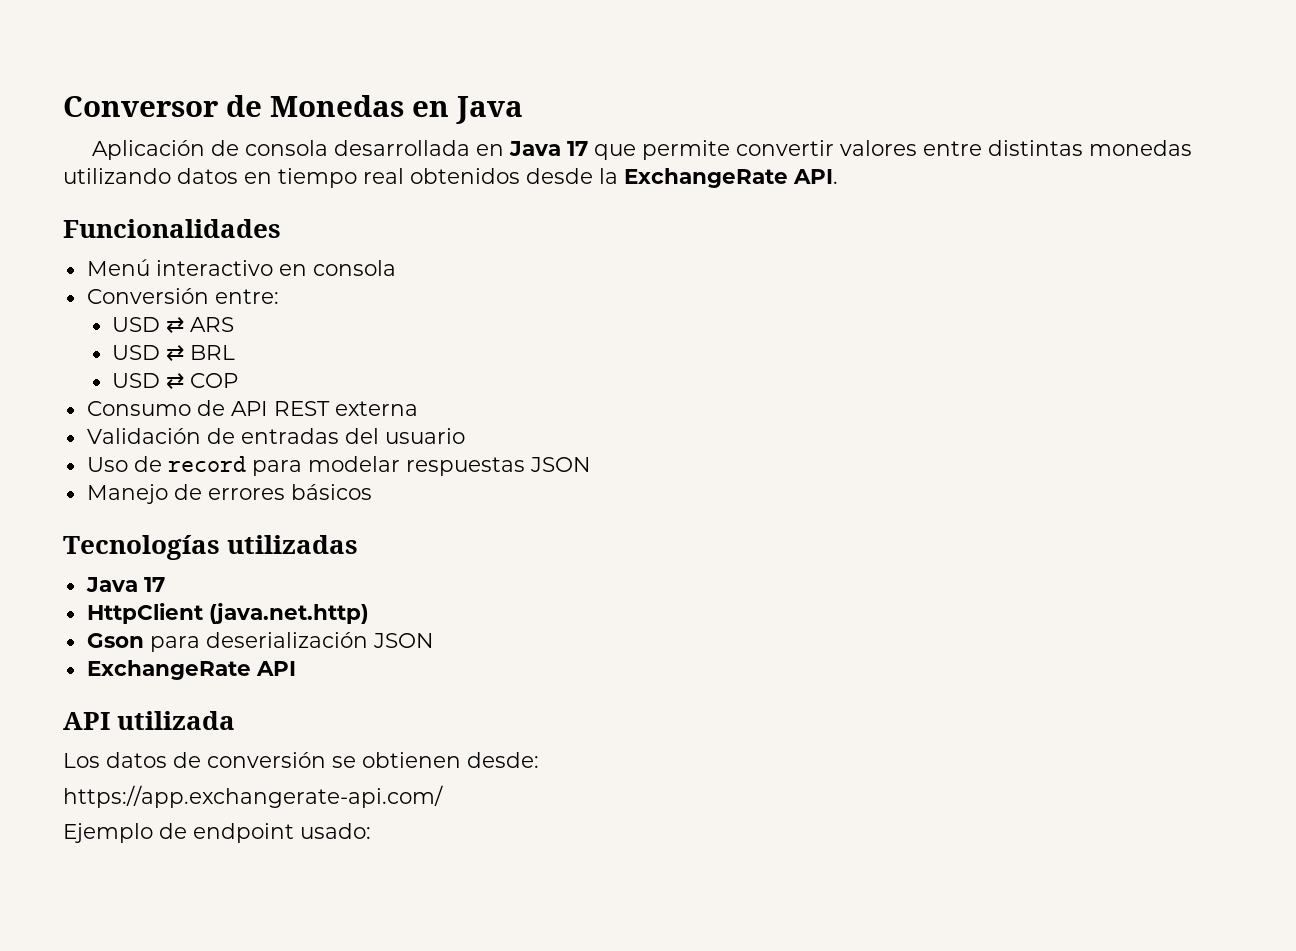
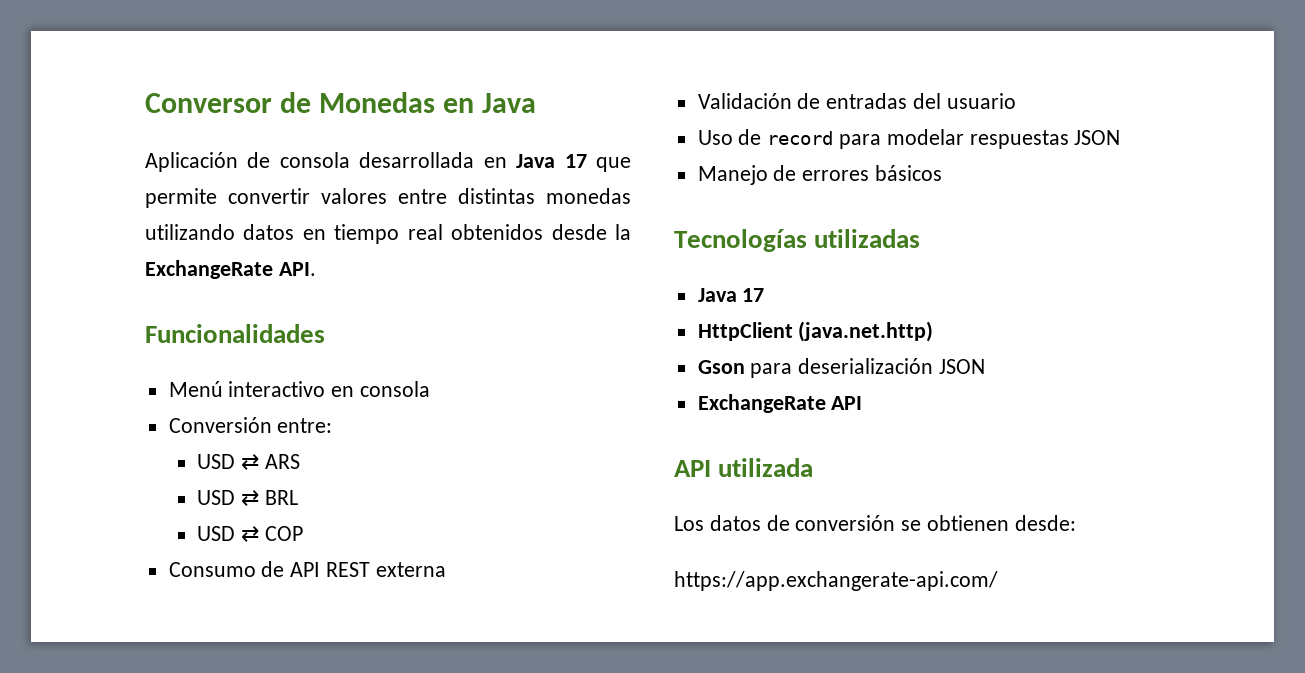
- Ejemplo de endpoint usado:

